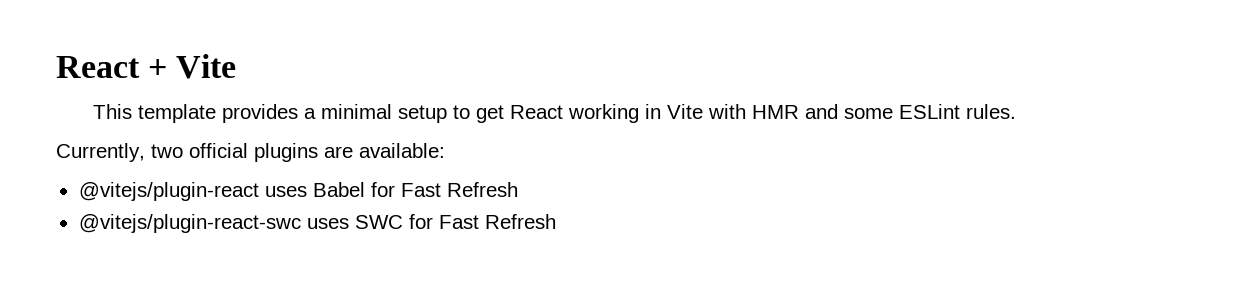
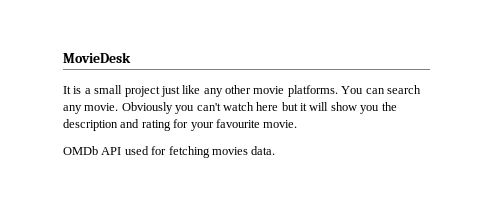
- React + Vite
- This template provides a minimal setup to get React working in Vite with HMR and some ESLint rules.
- Currently, two official plugins are available:
- @vitejs/plugin-react uses Babel for Fast Refresh
- @vitejs/plugin-react-swc uses SWC for Fast Refresh
+ MovieDesk
+ It is a small project just like any other movie platforms. You can search any movie. Obviously you can't watch here but it will show you the description and rating for your favourite movie.
+ OMDb API used for fetching movies data.

